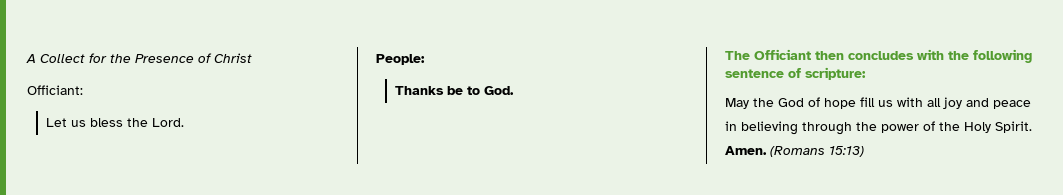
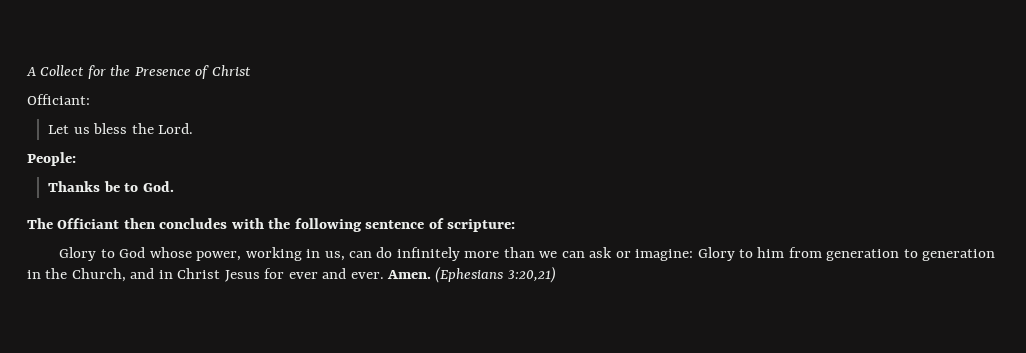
- May the God of hope fill us with all joy and peace in believing through the power of the Holy Spirit. Amen. (Romans 15:13)
+ Glory to God whose power, working in us, can do infinitely more than we can ask or imagine: Glory to him from generation to generation in the Church, and in Christ Jesus for ever and ever. Amen. (Ephesians 3:20,21)

